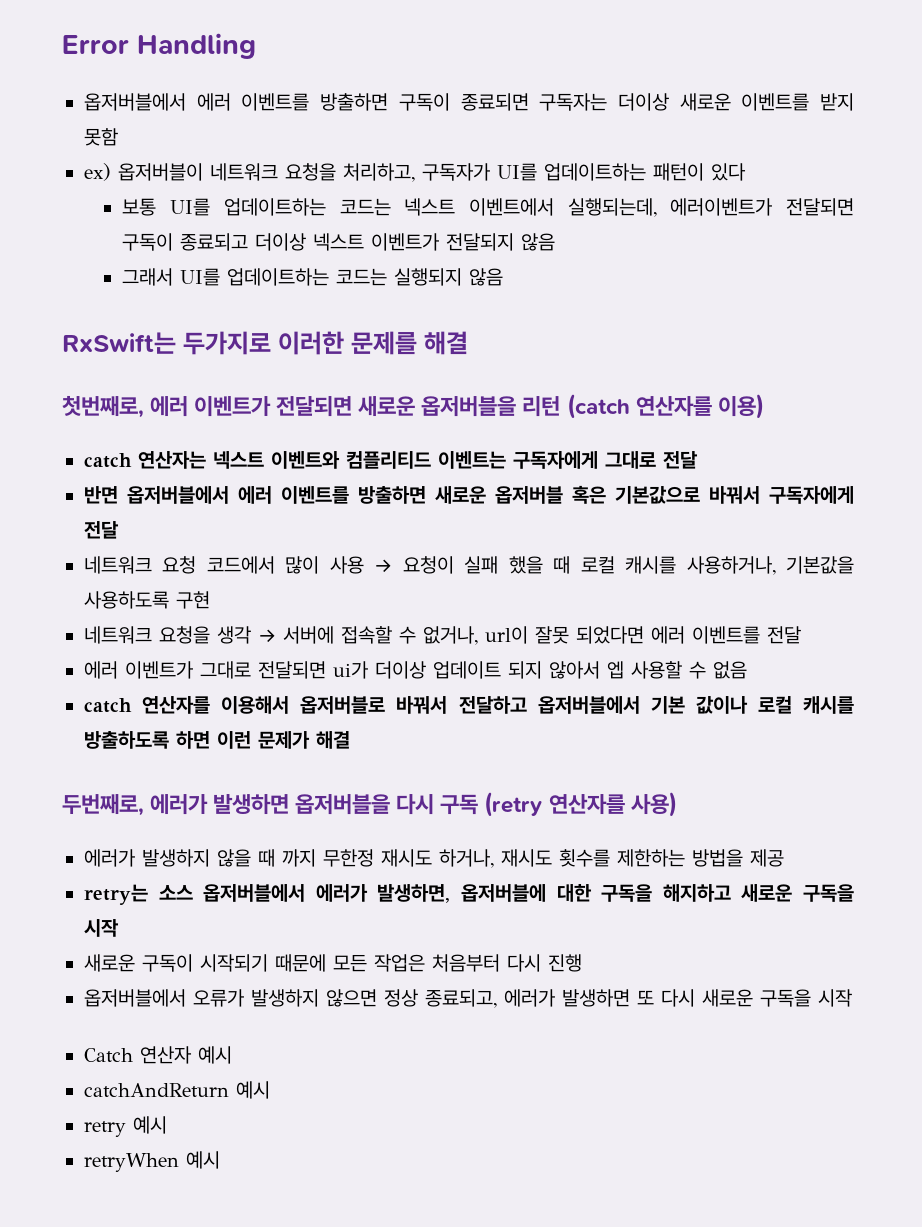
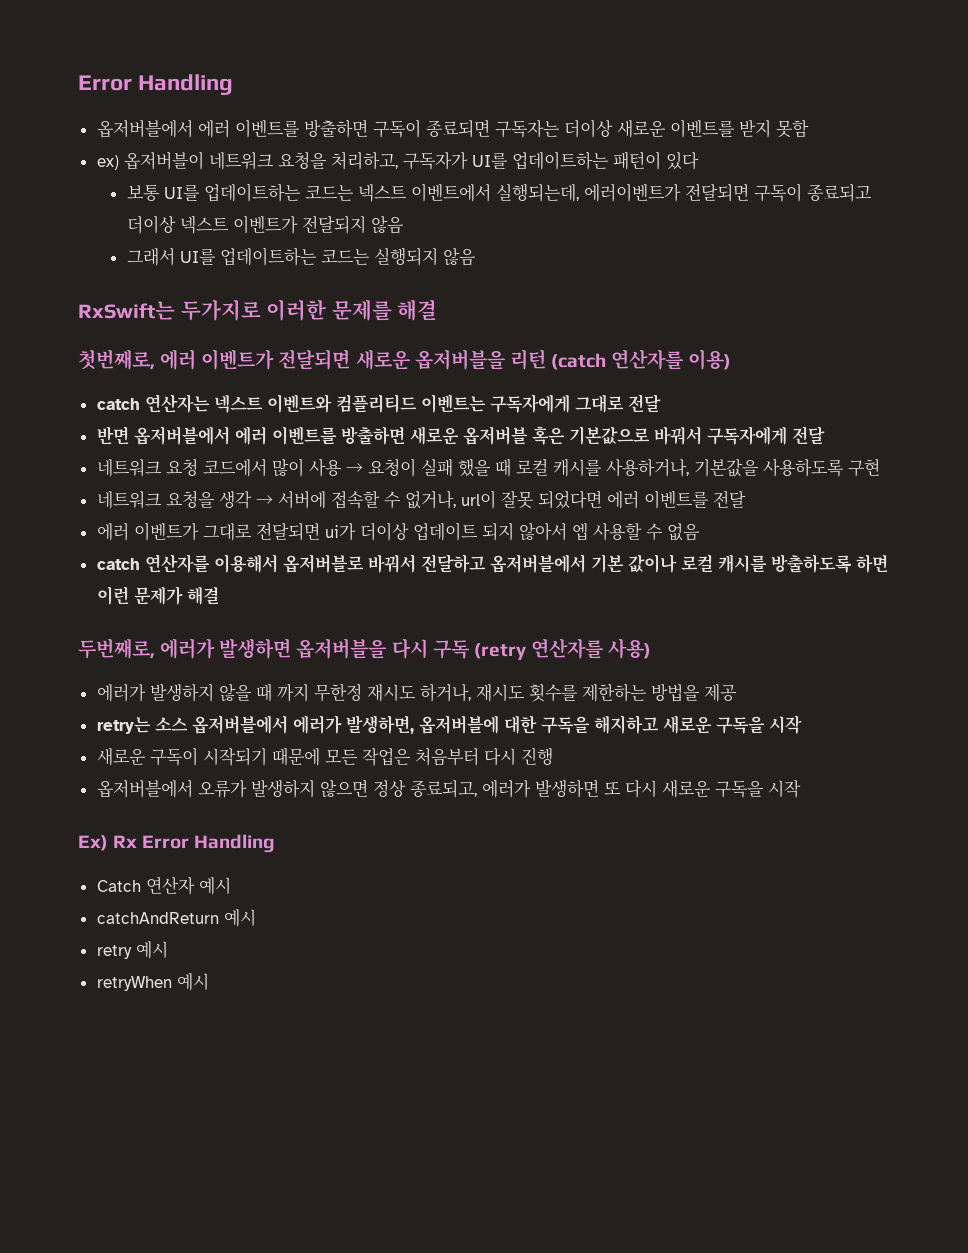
+ Ex) Rx Error Handling

